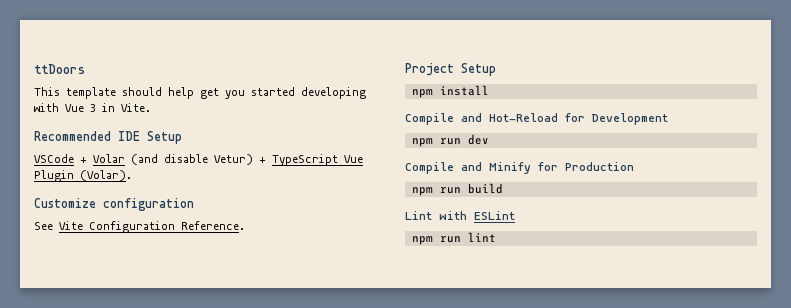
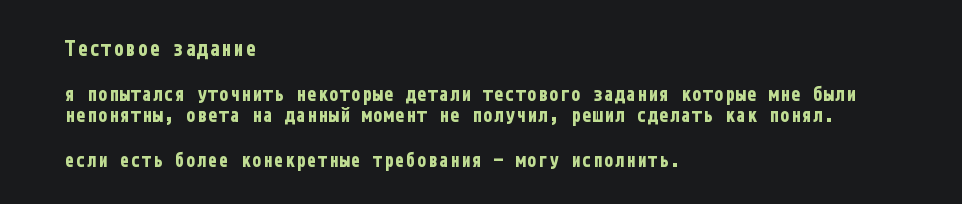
- ttDoors
- This template should help get you started developing with Vue 3 in Vite.
- Recommended IDE Setup
- VSCode + Volar (and disable Vetur) + TypeScript Vue Plugin (Volar).
- Customize configuration
- See Vite Configuration Reference.
- Project Setup
- npm install
- Compile and Hot-Reload for Development
- npm run dev
- Compile and Minify for Production
- npm run build
- Lint with ESLint
- npm run lint
+ Тестовое задание
+ я попытался уточнить некоторые детали тестового задания которые мне были непонятны, овета на данный момент не получил, решил сделать как понял.
+ если есть более конекретные требования - могу исполнить.

